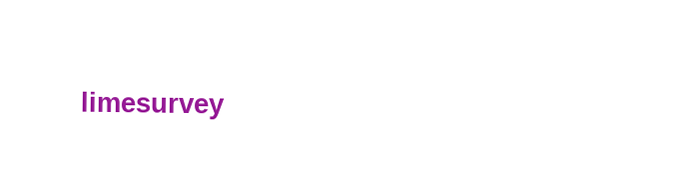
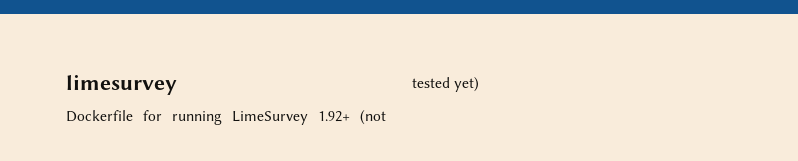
+ Dockerfile for running LimeSurvey 1.92+ (not tested yet)

